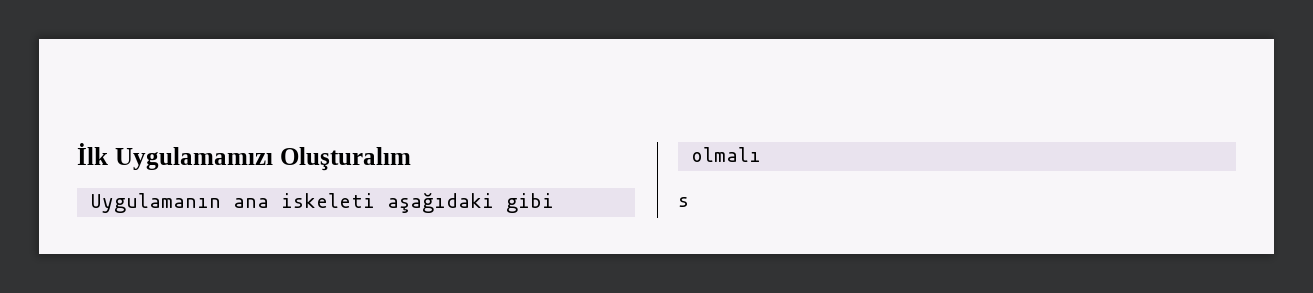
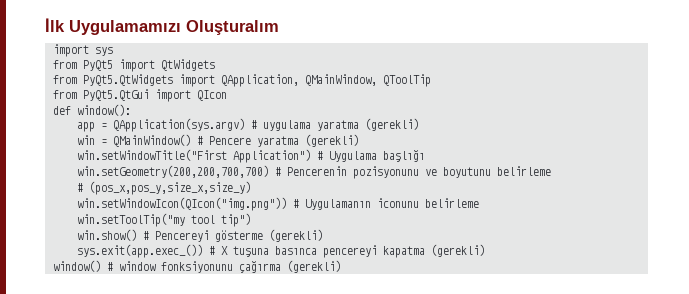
- Uygulamanın ana iskeleti aşağıdaki gibi olmalı
- s
+ import sys
+ from PyQt5 import QtWidgets
+ from PyQt5.QtWidgets import QApplication, QMainWindow, QToolTip
+ from PyQt5.QtGui import QIcon
+ def window():
+ app = QApplication(sys.argv) # uygulama yaratma (gerekli)
+ win = QMainWindow() # Pencere yaratma (gerekli)
+ win.setWindowTitle("First Application") # Uygulama başlığı
+ win.setGeometry(200,200,700,700) # Pencerenin pozisyonunu ve boyutunu belirleme
+ # (pos_x,pos_y,size_x,size_y)
+ win.setWindowIcon(QIcon("img.png")) # Uygulamanın iconunu belirleme
+ win.setToolTip("my tool tip")
+ win.show() # Pencereyi gösterme (gerekli)
+ sys.exit(app.exec_()) # X tuşuna basınca pencereyi kapatma (gerekli)
+ window() # window fonksiyonunu çağırma (gerekli)

